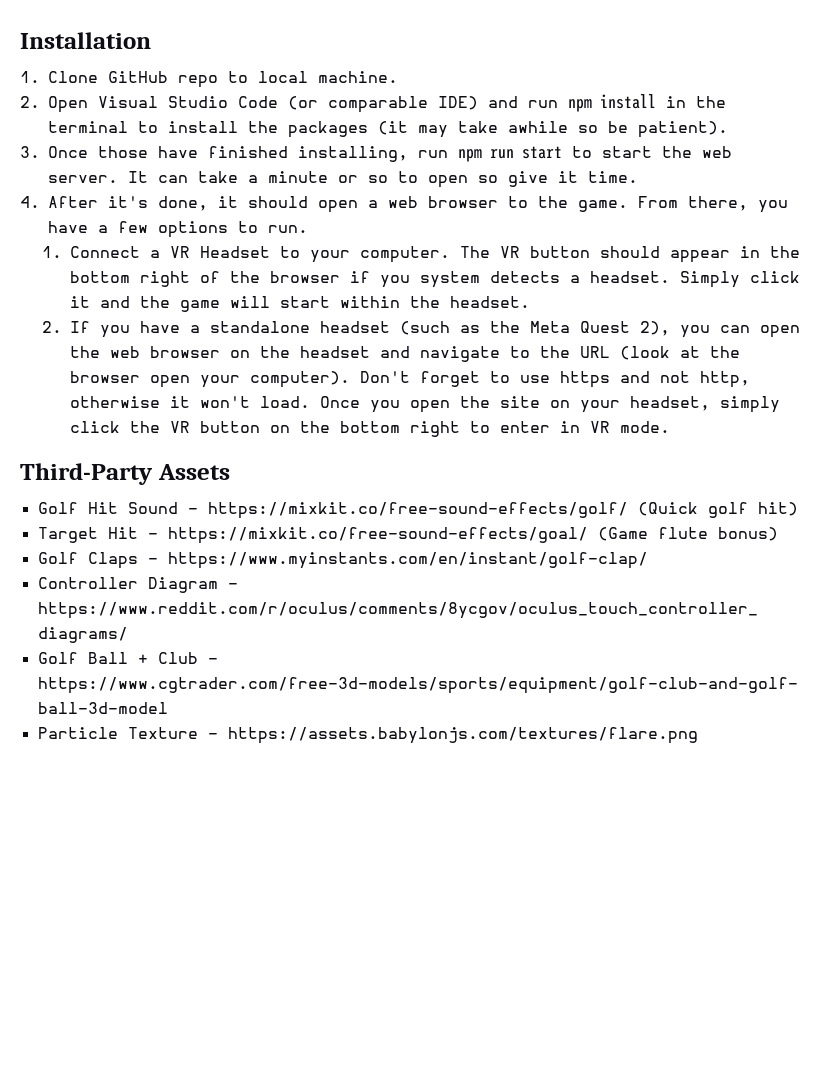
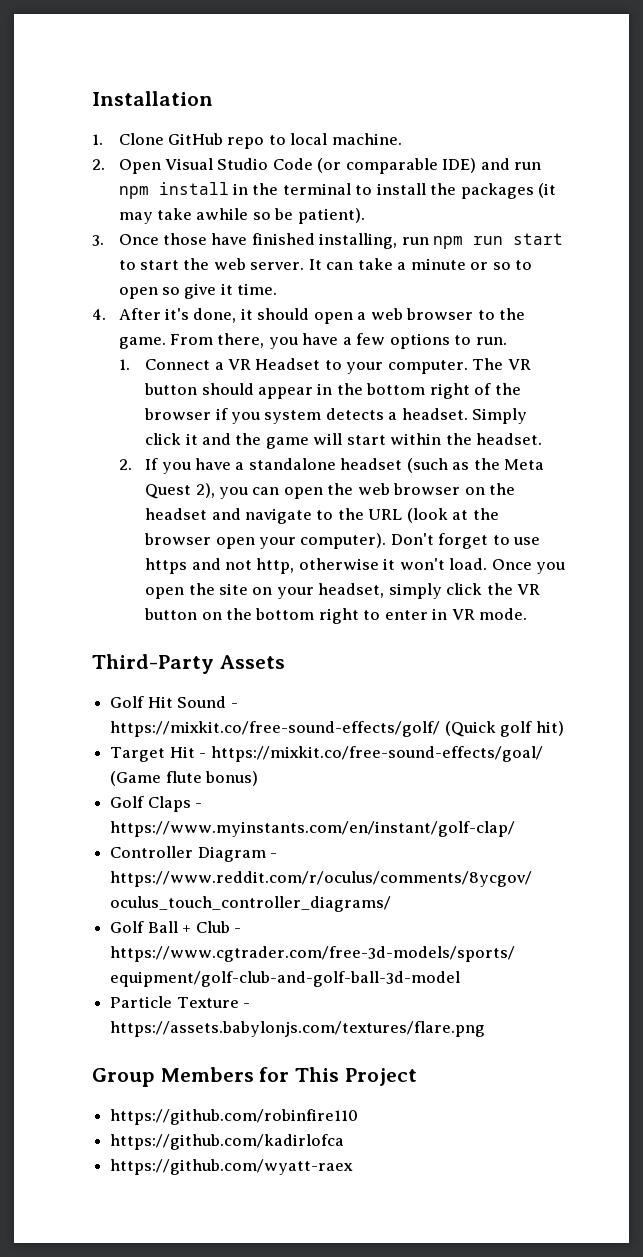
+ Group Members for This Project
+ https://github.com/robinfire110
+ https://github.com/kadirlofca
+ https://github.com/wyatt-raex

